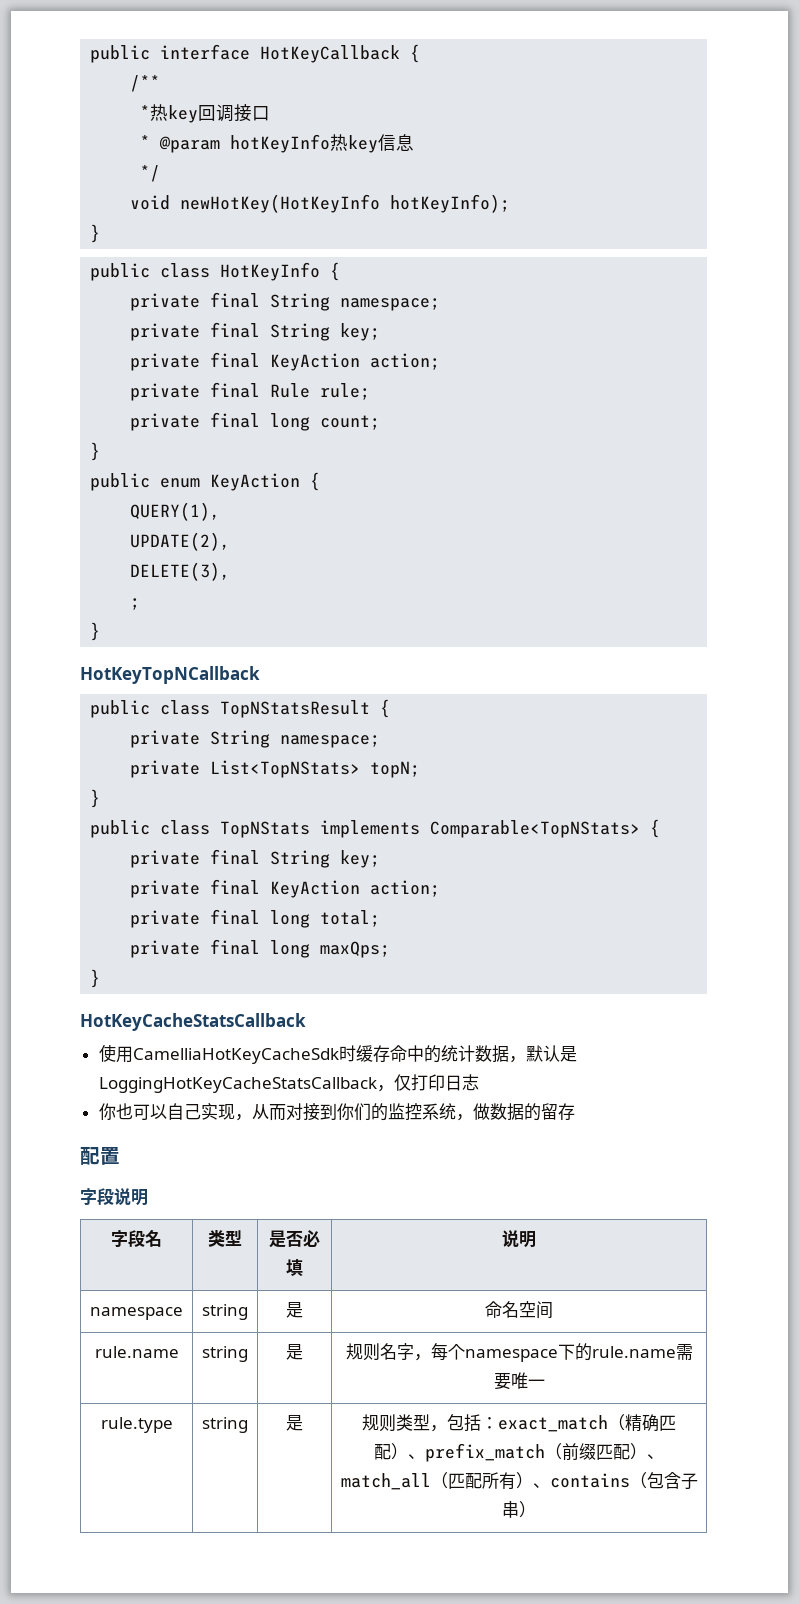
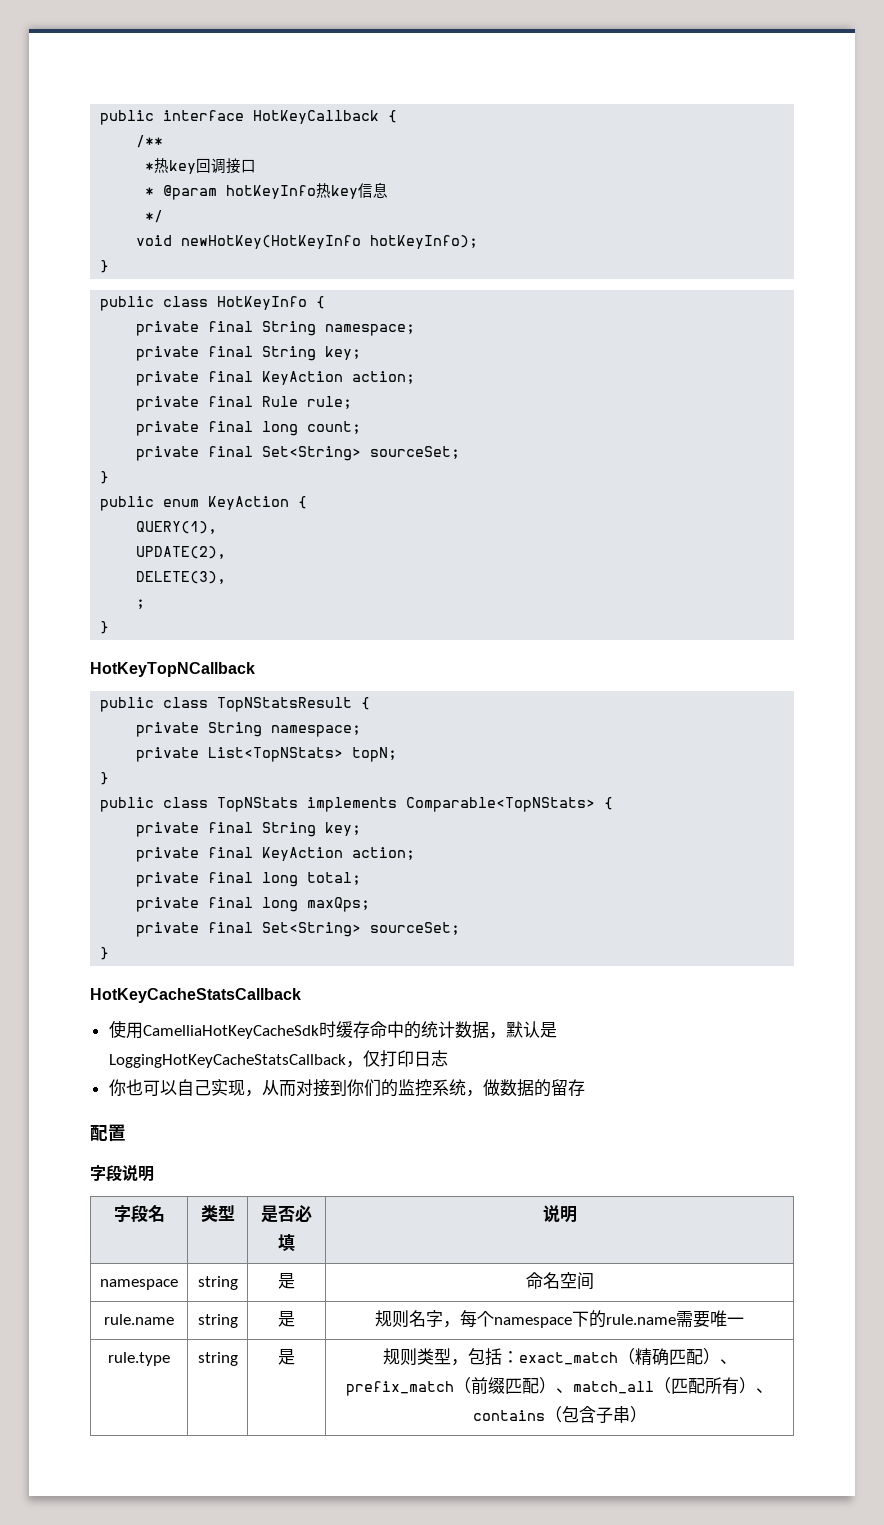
  private final long count;
+ private final Set<String> sourceSet;
  private final long maxQps;
+ private final Set<String> sourceSet;

